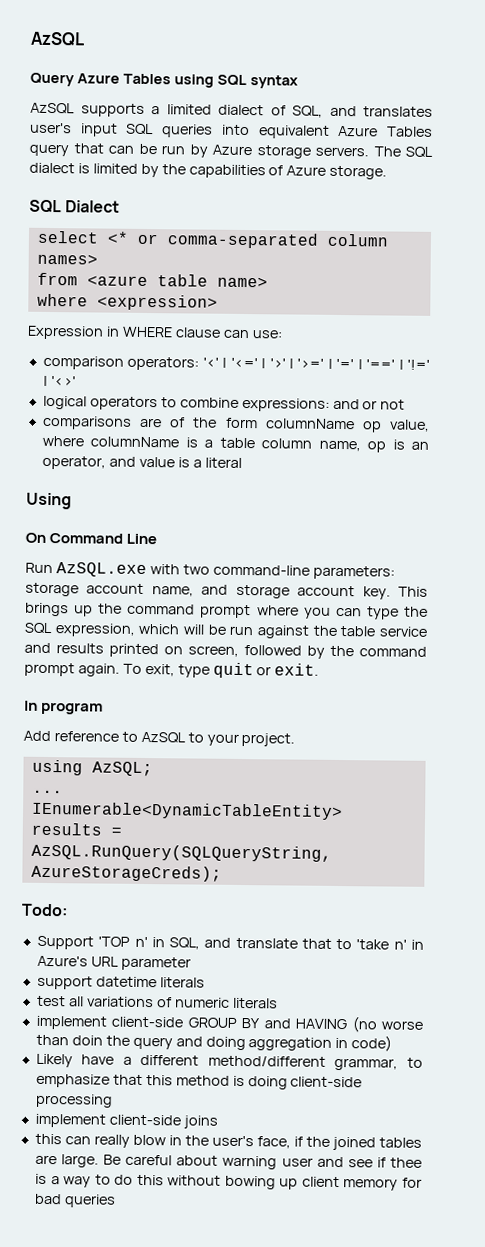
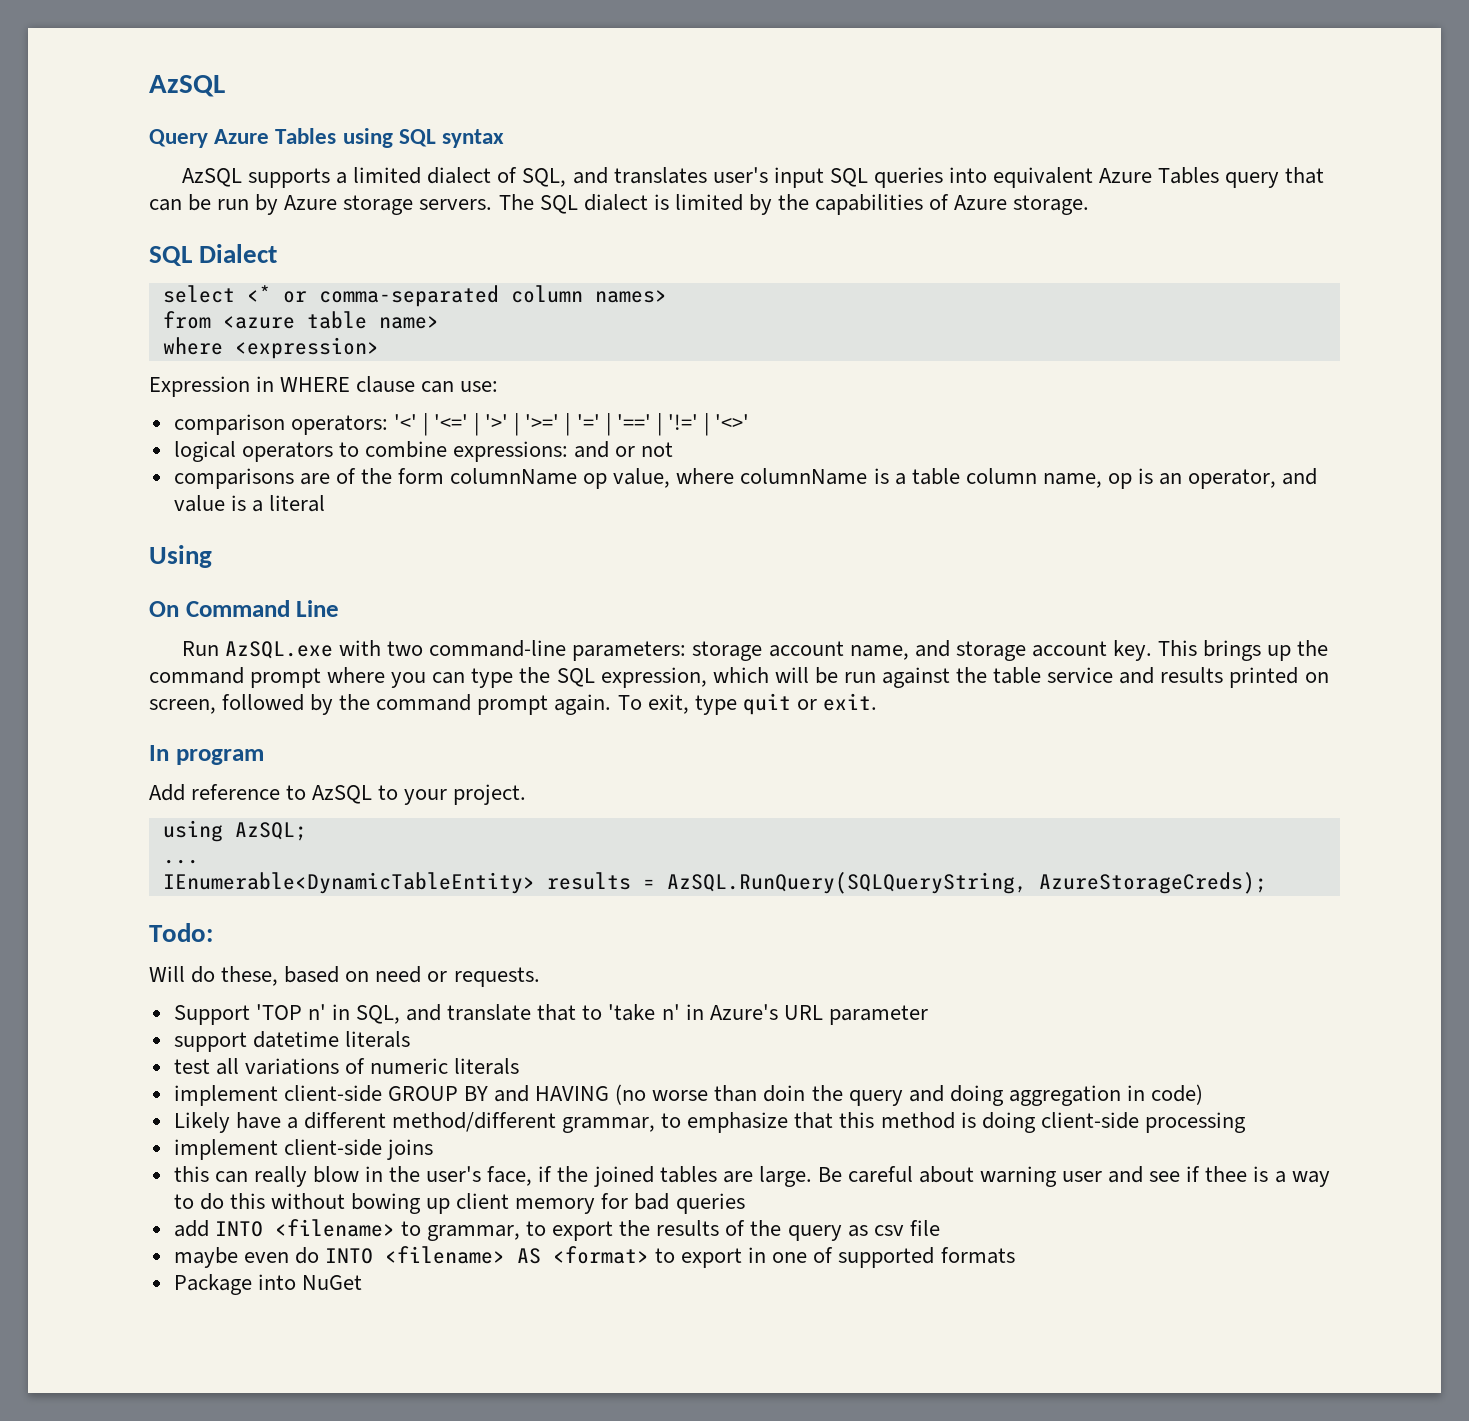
+ Will do these, based on need or requests.
+ add INTO <filename> to grammar, to export the results of the query as csv file
+ maybe even do INTO <filename> AS <format> to export in one of supported formats
+ Package into NuGet

